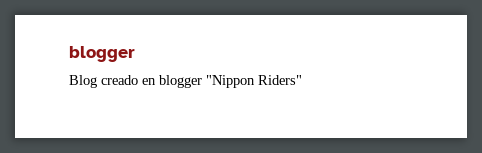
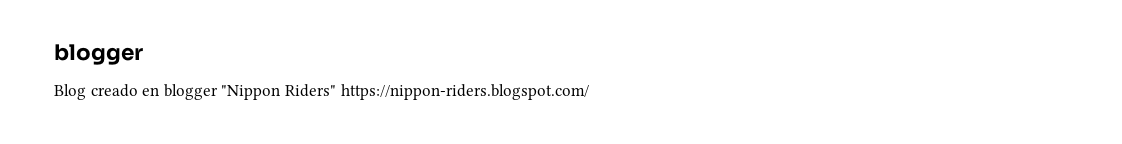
- Blog creado en blogger "Nippon Riders"
+ Blog creado en blogger "Nippon Riders" https://nippon-riders.blogspot.com/

